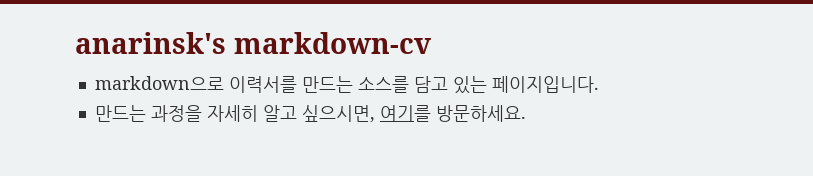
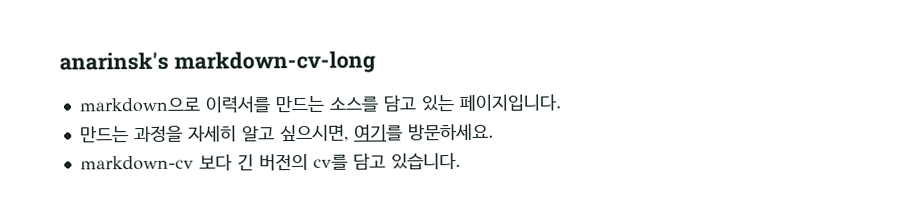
- anarinsk's markdown-cv
+ anarinsk's markdown-cv-long
+ markdown-cv 보다 긴 버전의 cv를 담고 있습니다.

